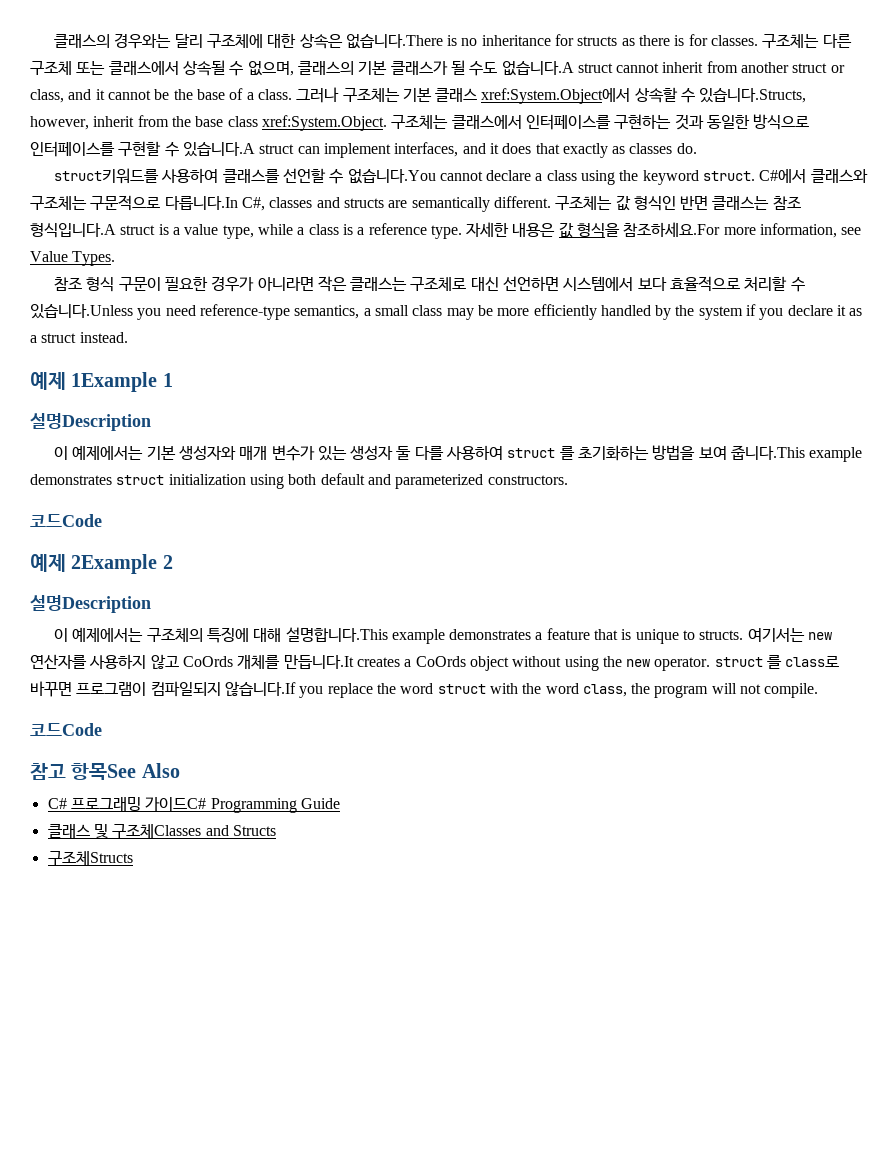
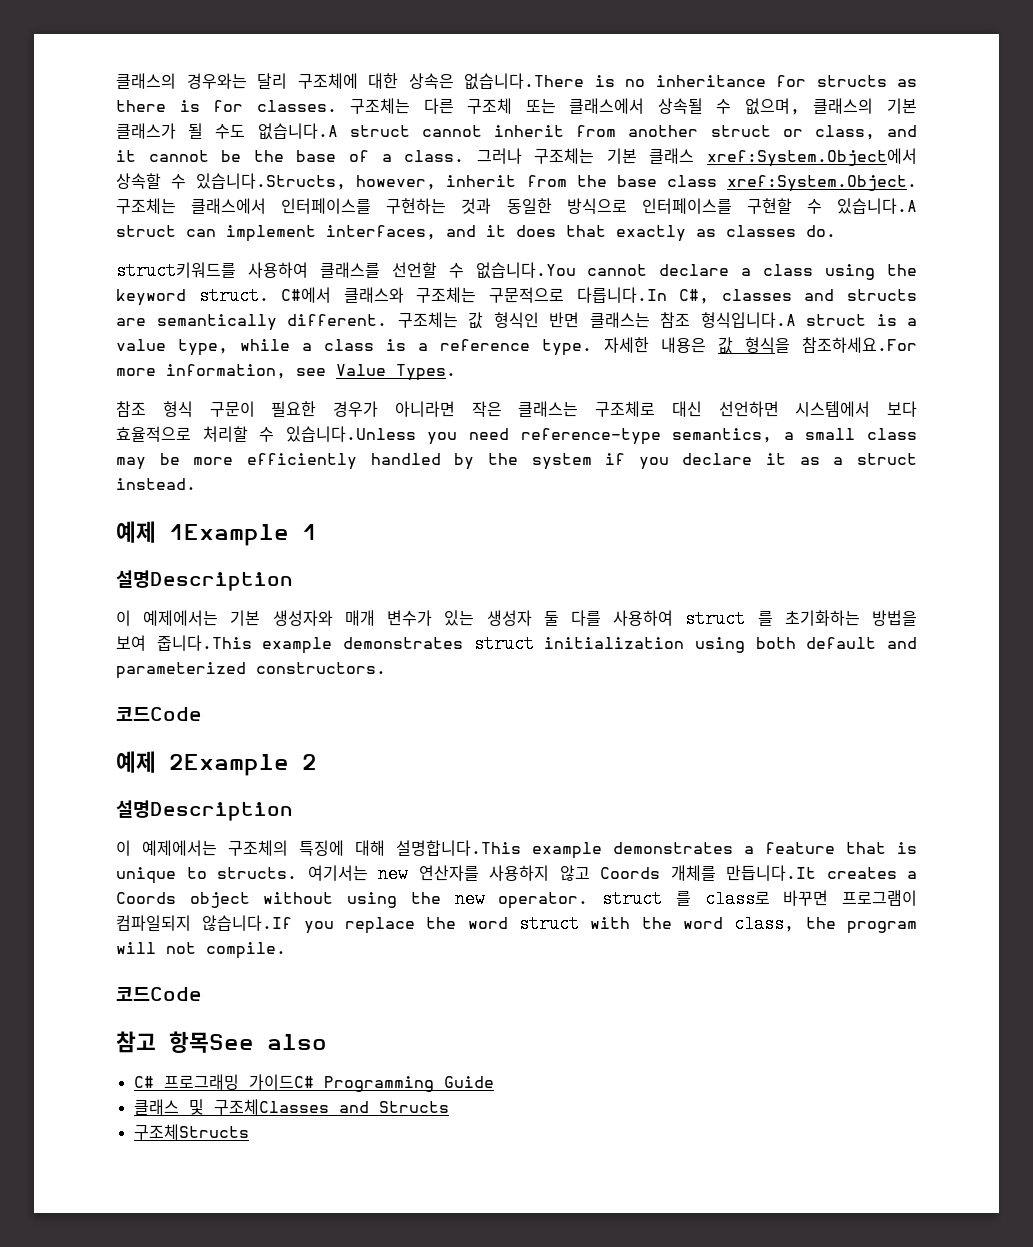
- 여기서는 new 연산자를 사용하지 않고 CoOrds 개체를 만듭니다.It creates a CoOrds object without using the new operator. struct 를 class로 바꾸면 프로그램이 컴파일되지 않습니다.If you replace the word struct with the word class, the program will not compile.
+ 여기서는 new 연산자를 사용하지 않고 Coords 개체를 만듭니다.It creates a Coords object without using the new operator. struct 를 class로 바꾸면 프로그램이 컴파일되지 않습니다.If you replace the word struct with the word class, the program will not compile.
- 참고 항목See Also
+ 참고 항목See also

